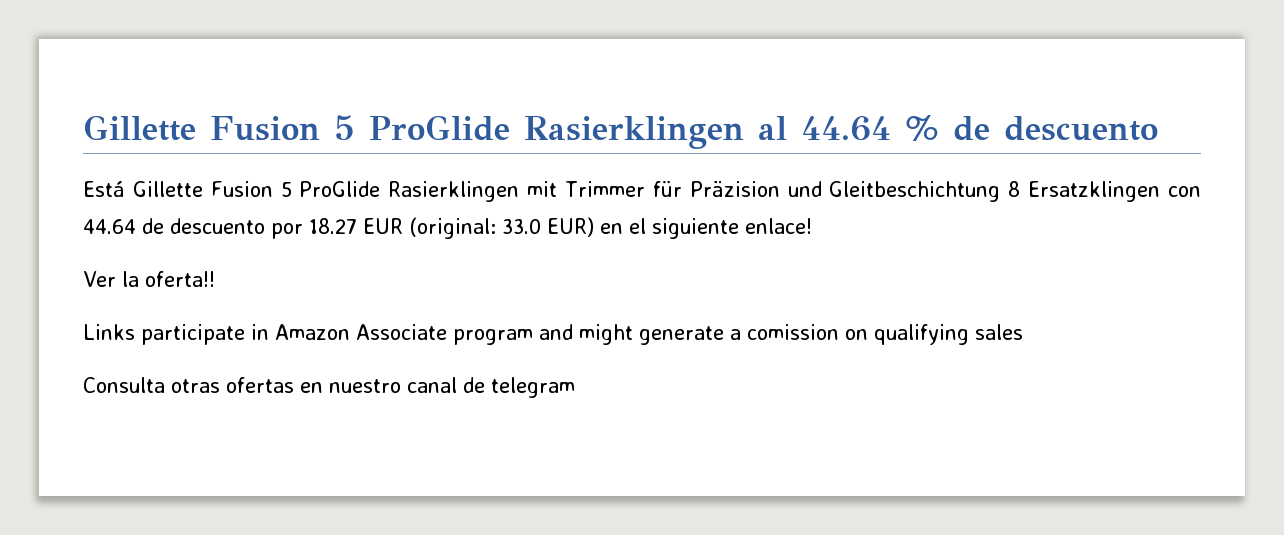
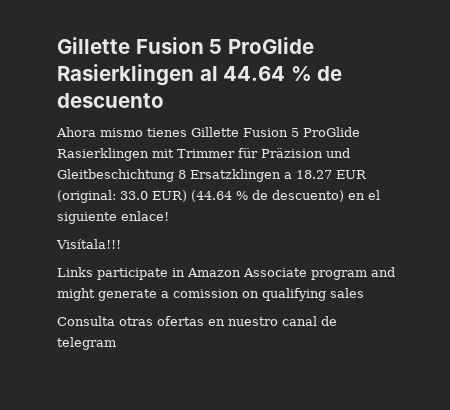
- Está Gillette Fusion 5 ProGlide Rasierklingen mit Trimmer für Präzision und Gleitbeschichtung 8 Ersatzklingen con 44.64 de descuento por 18.27 EUR (original: 33.0 EUR) en el siguiente enlace!
+ Ahora mismo tienes Gillette Fusion 5 ProGlide Rasierklingen mit Trimmer für Präzision und Gleitbeschichtung 8 Ersatzklingen a 18.27 EUR (original: 33.0 EUR) (44.64 % de descuento) en el siguiente enlace!
- Ver la oferta!!
+ Visítala!!!

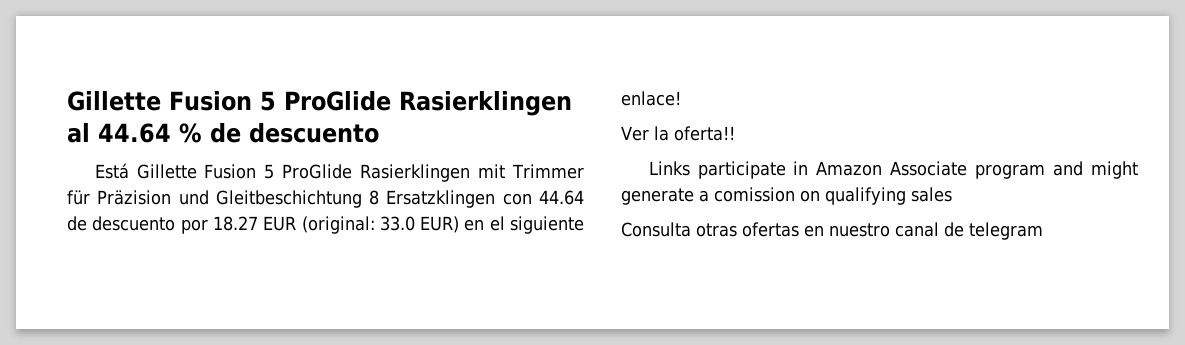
- Ahora mismo tienes Gillette Fusion 5 ProGlide Rasierklingen mit Trimmer für Präzision und Gleitbeschichtung 8 Ersatzklingen a 18.27 EUR (original: 33.0 EUR) (44.64 % de descuento) en el siguiente enlace!
+ Está Gillette Fusion 5 ProGlide Rasierklingen mit Trimmer für Präzision und Gleitbeschichtung 8 Ersatzklingen con 44.64 de descuento por 18.27 EUR (original: 33.0 EUR) en el siguiente enlace!
- Visítala!!!
+ Ver la oferta!!

